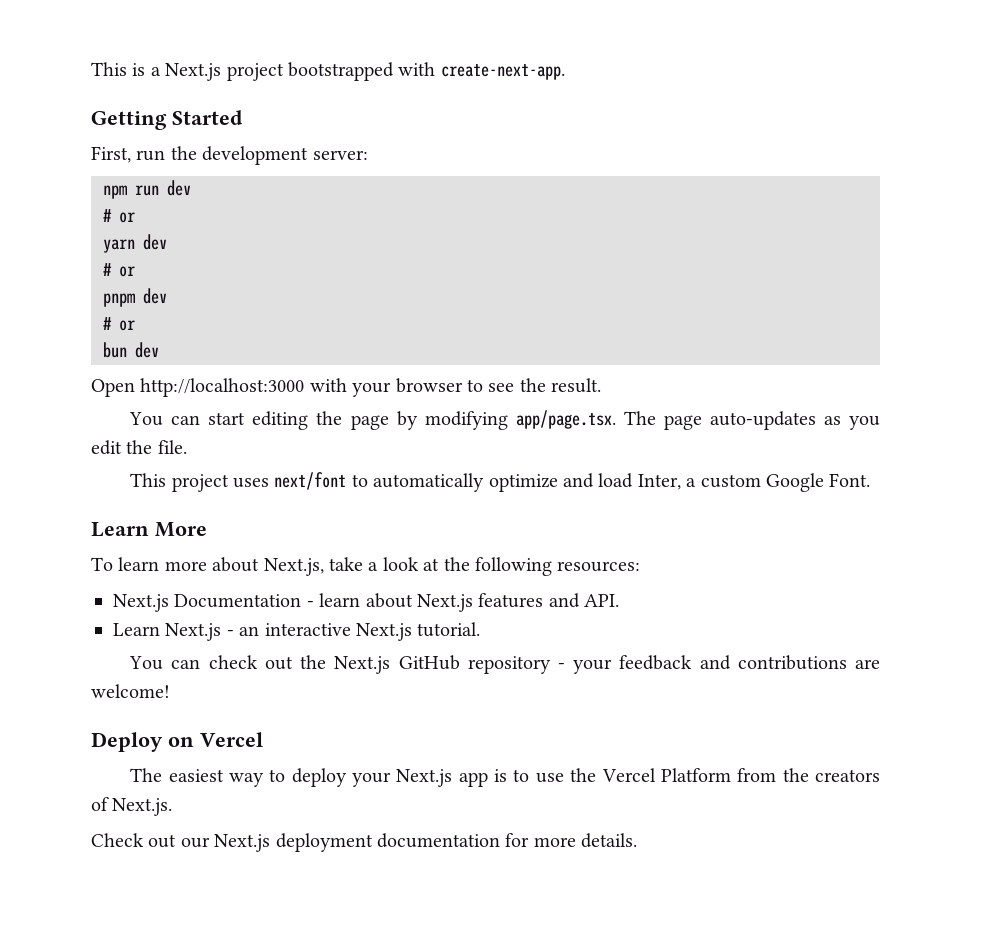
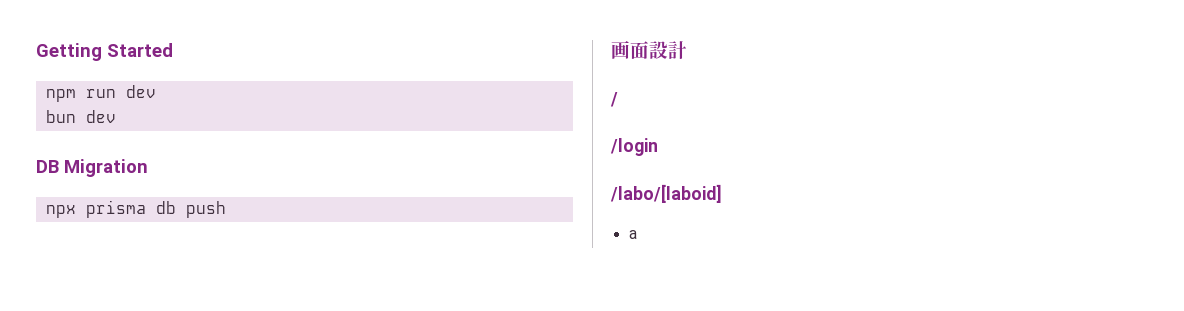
- This is a Next.js project bootstrapped with create-next-app.
  Getting Started
- First, run the development server:
  npm run dev
- # or
- yarn dev
- # or
- pnpm dev
- # or
  bun dev
- Open http://localhost:3000 with your browser to see the result.
- You can start editing the page by modifying app/page.tsx. The page auto-updates as you edit the file.
- This project uses next/font to automatically optimize and load Inter, a custom Google Font.
- Learn More
- To learn more about Next.js, take a look at the following resources:
- Next.js Documentation - learn about Next.js features and API.
- Learn Next.js - an interactive Next.js tutorial.
- You can check out the Next.js GitHub repository - your feedback and contributions are welcome!
- Deploy on Vercel
- The easiest way to deploy your Next.js app is to use the Vercel Platform from the creators of Next.js.
- Check out our Next.js deployment documentation for more details.
+ DB Migration
+ npx prisma db push
+ 画面設計
+ /
+ /login
+ /labo/[laboid]
+ a

